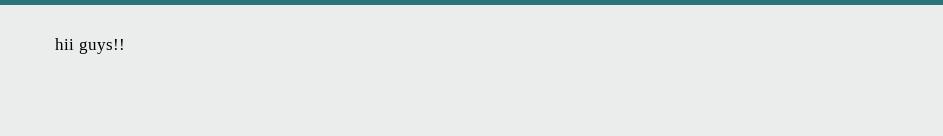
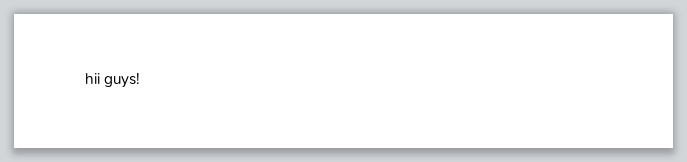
- hii guys!!
+ hii guys!

